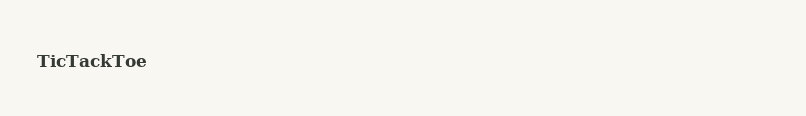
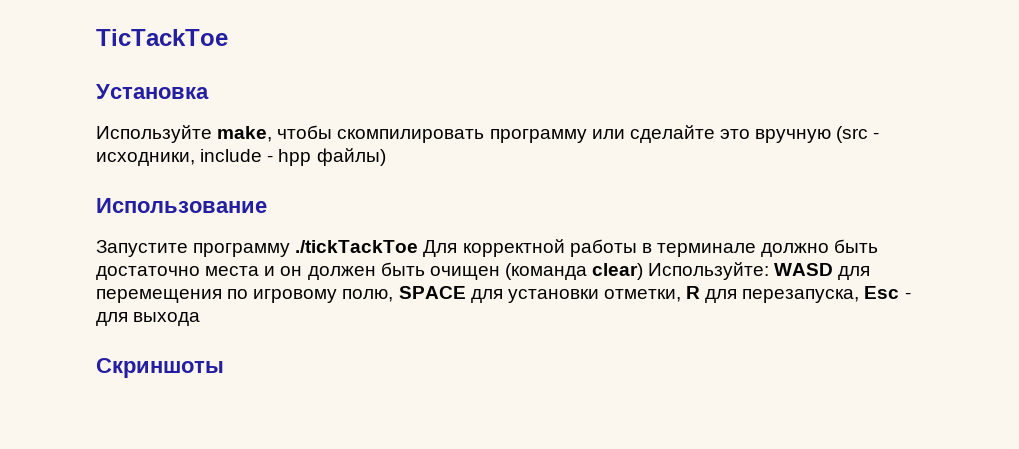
+ Установка
+ Используйте make, чтобы скомпилировать программу или сделайте это вручную (src - исходники, include - hpp файлы)
+ Использование
+ Запустите программу ./tickTackToe Для корректной работы в терминале должно быть достаточно места и он должен быть очищен (команда clear) Используйте: WASD для перемещения по игровому полю, SPACE для установки отметки, R для перезапуска, Esc - для выхода
+ Скриншоты

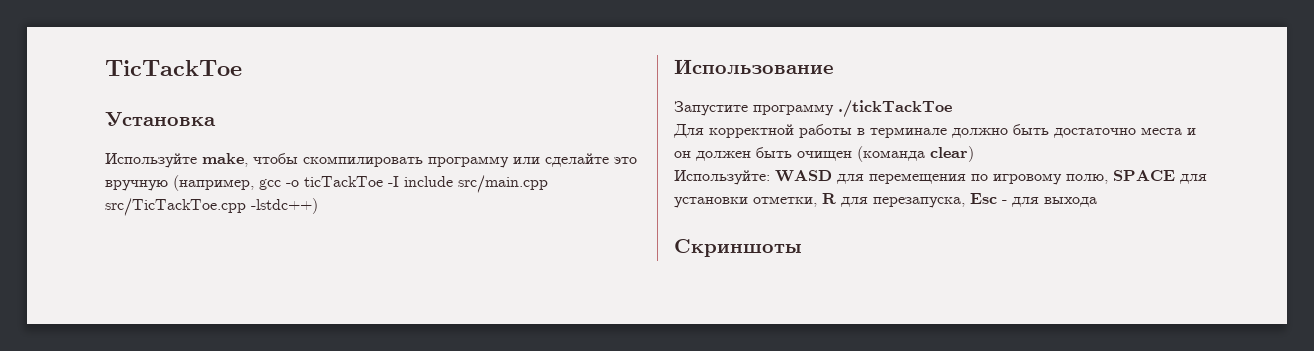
- Используйте make, чтобы скомпилировать программу или сделайте это вручную (src - исходники, include - hpp файлы)
+ Используйте make, чтобы скомпилировать программу или сделайте это вручную (например, gcc -o ticTackToe -I include src/main.cpp src/TicTackToe.cpp -lstdc++)
- Запустите программу ./tickTackToe Для корректной работы в терминале должно быть достаточно места и он должен быть очищен (команда clear) Используйте: WASD для перемещения по игровому полю, SPACE для установки отметки, R для перезапуска, Esc - для выхода
+ Запустите программу ./tickTackToe
+ Для корректной работы в терминале должно быть достаточно места и он должен быть очищен (команда clear)
+ Используйте: WASD для перемещения по игровому полю, SPACE для установки отметки, R для перезапуска, Esc - для выхода

